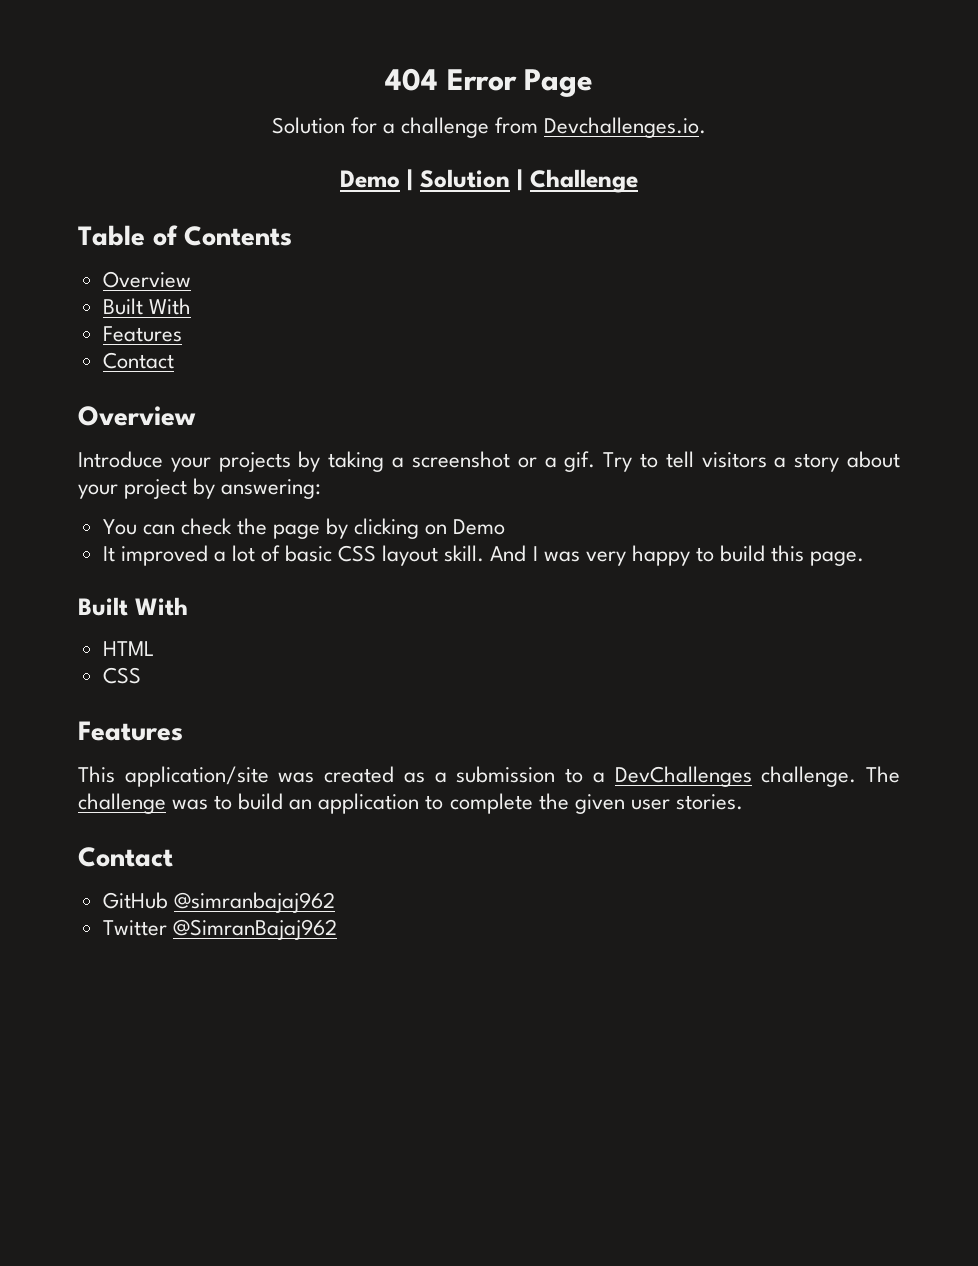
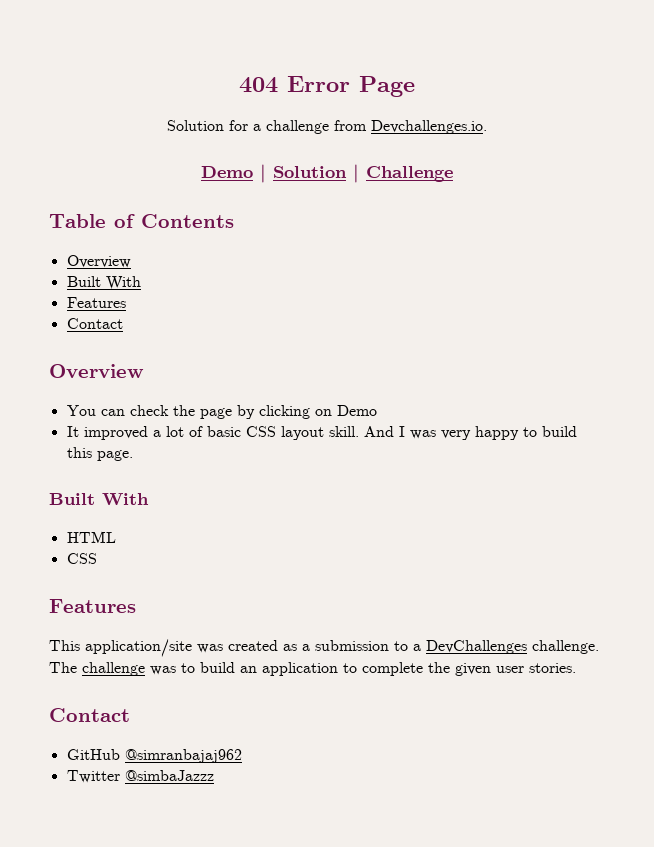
- Introduce your projects by taking a screenshot or a gif. Try to tell visitors a story about your project by answering:
- Twitter @SimranBajaj962
+ Twitter @simbaJazzz

